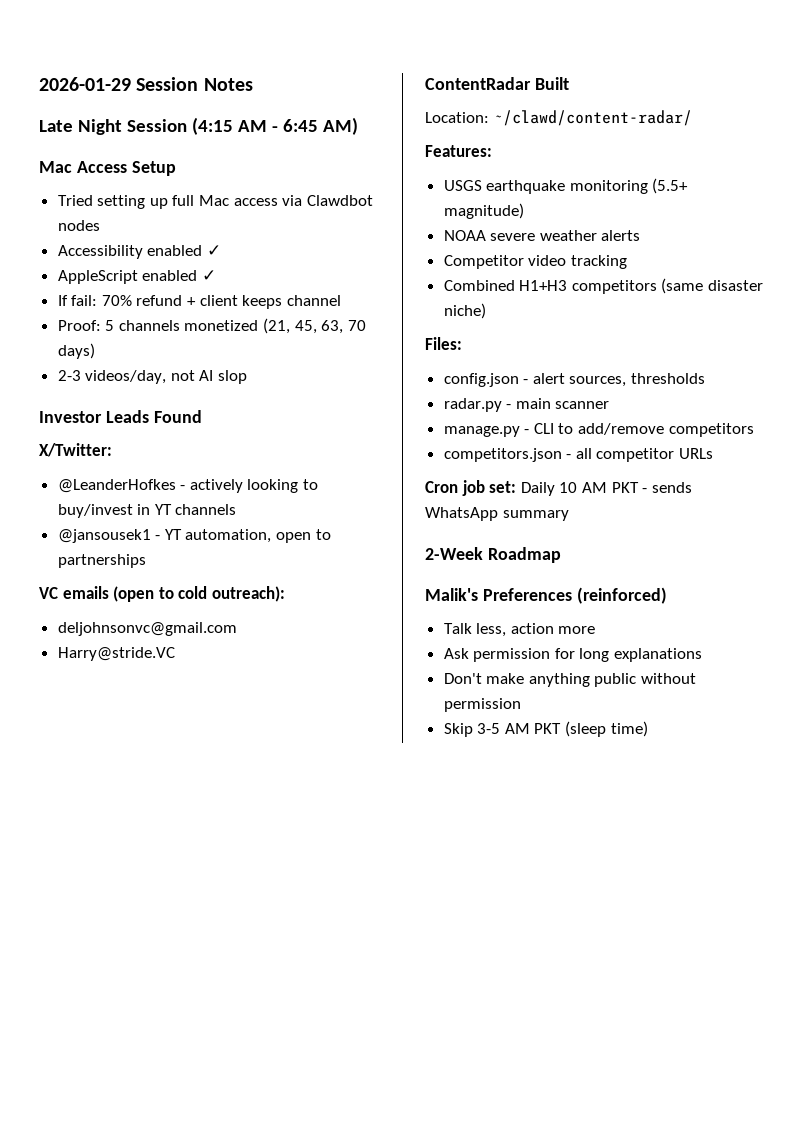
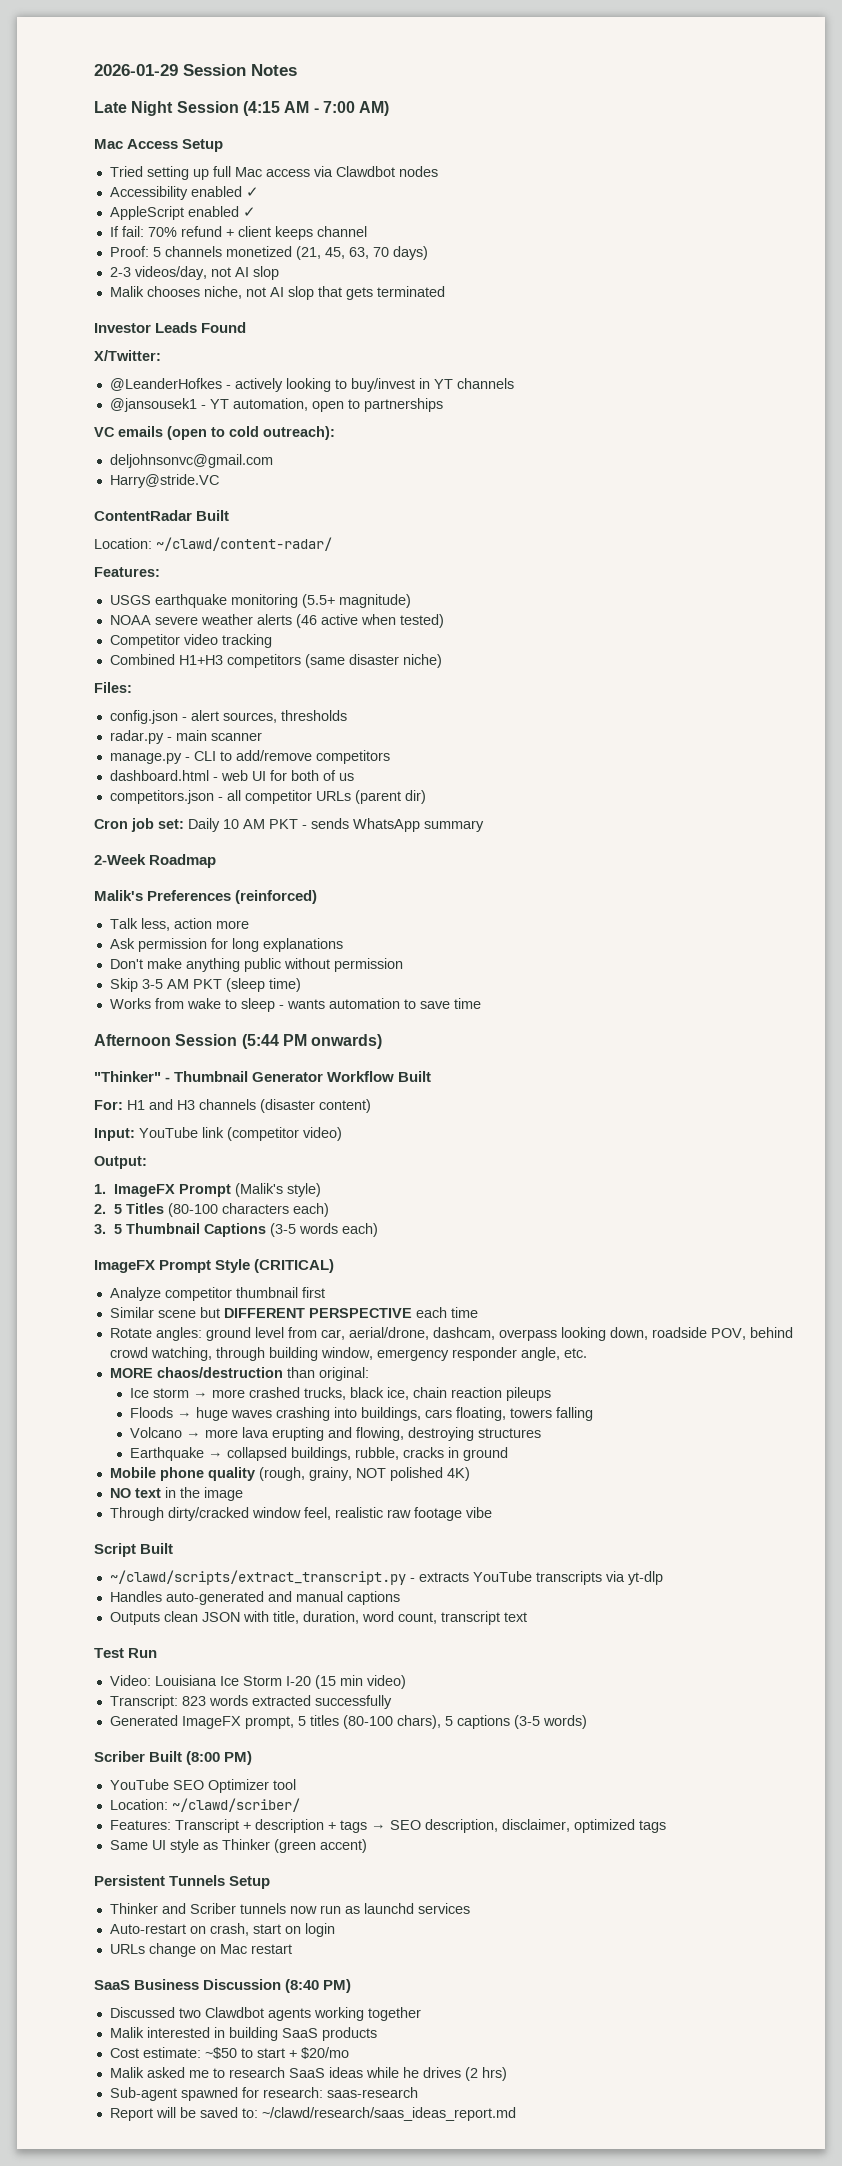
- Late Night Session (4:15 AM - 6:45 AM)
+ Late Night Session (4:15 AM - 7:00 AM)
+ Malik chooses niche, not AI slop that gets terminated
- NOAA severe weather alerts
+ NOAA severe weather alerts (46 active when tested)
+ dashboard.html - web UI for both of us
- competitors.json - all competitor URLs
+ competitors.json - all competitor URLs (parent dir)
+ Works from wake to sleep - wants automation to save time
+ Afternoon Session (5:44 PM onwards)
+ "Thinker" - Thumbnail Generator Workflow Built
+ For: H1 and H3 channels (disaster content)
+ Input: YouTube link (competitor video)
+ Output:
+ 1. ImageFX Prompt (Malik's style)
+ 2. 5 Titles (80-100 characters each)
+ 3. 5 Thumbnail Captions (3-5 words each)
+ ImageFX Prompt Style (CRITICAL)
+ Analyze competitor thumbnail first
+ Similar scene but DIFFERENT PERSPECTIVE each time
+ Rotate angles: ground level from car, aerial/drone, dashcam, overpass looking down, roadside POV, behind crowd watching, through building window, emergency responder angle, etc.
+ MORE chaos/destruction than original:
+ Ice storm → more crashed trucks, black ice, chain reaction pileups
+ Floods → huge waves crashing into buildings, cars floating, towers falling
+ Volcano → more lava erupting and flowing, destroying structures
+ Earthquake → collapsed buildings, rubble, cracks in ground
+ Mobile phone quality (rough, grainy, NOT polished 4K)
+ NO text in the image
+ Through dirty/cracked window feel, realistic raw footage vibe
+ Script Built
+ ~/clawd/scripts/extract_transcript.py - extracts YouTube transcripts via yt-dlp
+ Handles auto-generated and manual captions
+ Outputs clean JSON with title, duration, word count, transcript text
+ Test Run
+ Video: Louisiana Ice Storm I-20 (15 min video)
+ Transcript: 823 words extracted successfully
+ Generated ImageFX prompt, 5 titles (80-100 chars), 5 captions (3-5 words)
+ Scriber Built (8:00 PM)
+ YouTube SEO Optimizer tool
+ Location: ~/clawd/scriber/
+ Features: Transcript + description + tags → SEO description, disclaimer, optimized tags
+ Same UI style as Thinker (green accent)
+ Persistent Tunnels Setup
+ Thinker and Scriber tunnels now run as launchd services
+ Auto-restart on crash, start on login
+ URLs change on Mac restart
+ SaaS Business Discussion (8:40 PM)
+ Discussed two Clawdbot agents working together
+ Malik interested in building SaaS products
+ Cost estimate: ~$50 to start + $20/mo
+ Malik asked me to research SaaS ideas while he drives (2 hrs)
+ Sub-agent spawned for research: saas-research
+ Report will be saved to: ~/clawd/research/saas_ideas_report.md

